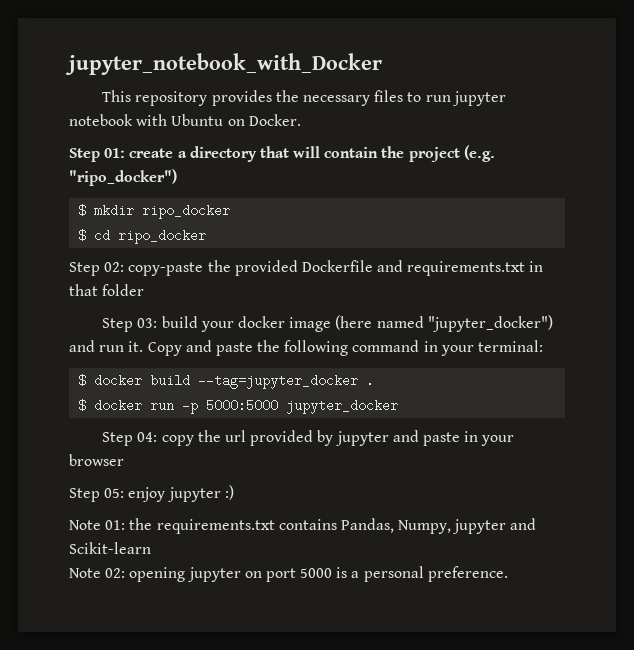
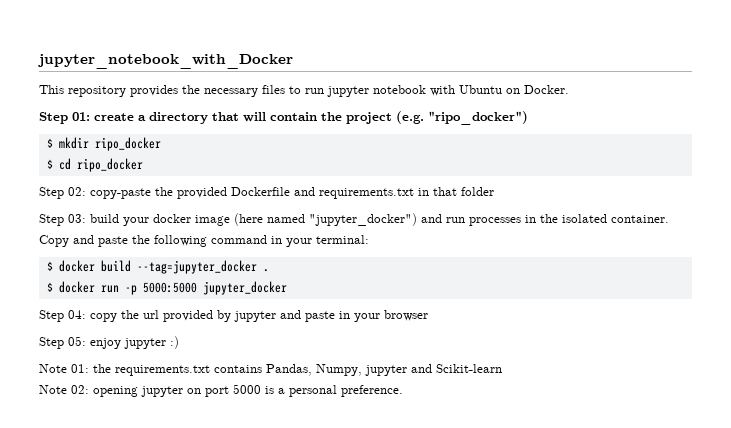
- Step 03: build your docker image (here named "jupyter_docker") and run it.
+ Step 03: build your docker image (here named "jupyter_docker") and run processes in the isolated container.

